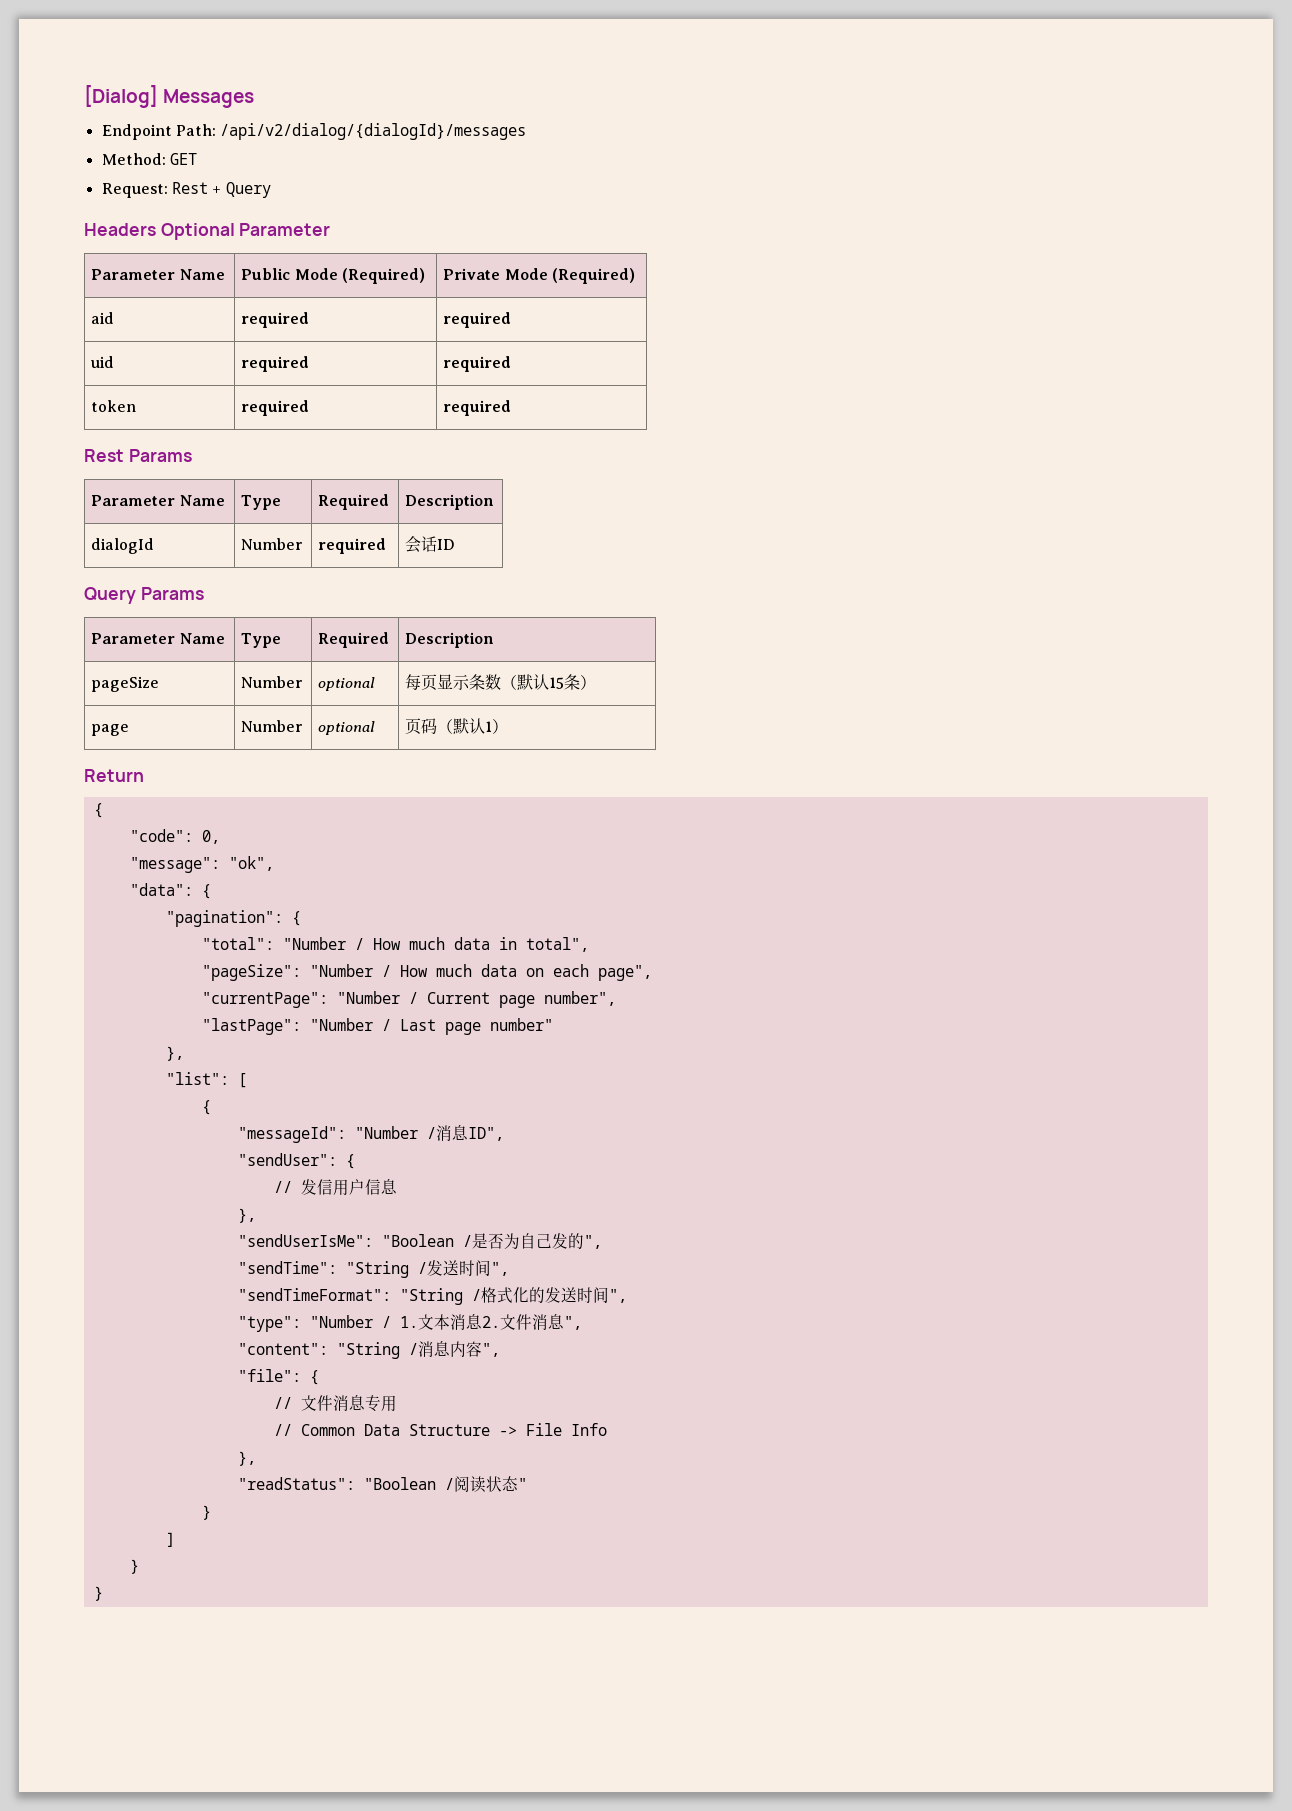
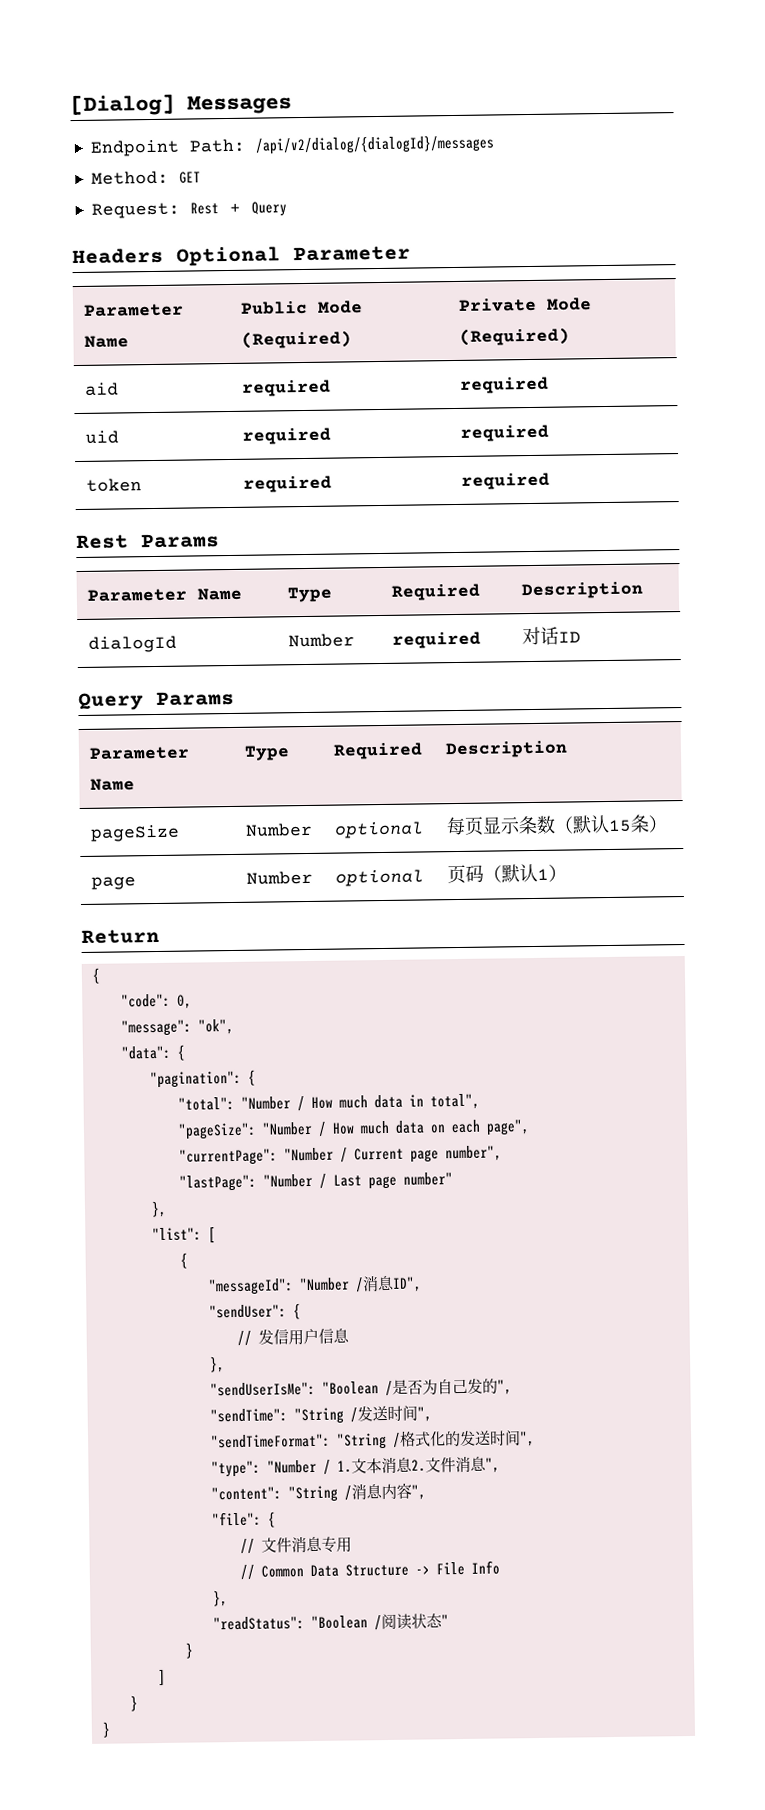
- dialogId | Number | required | 会话ID
+ dialogId | Number | required | 对话ID

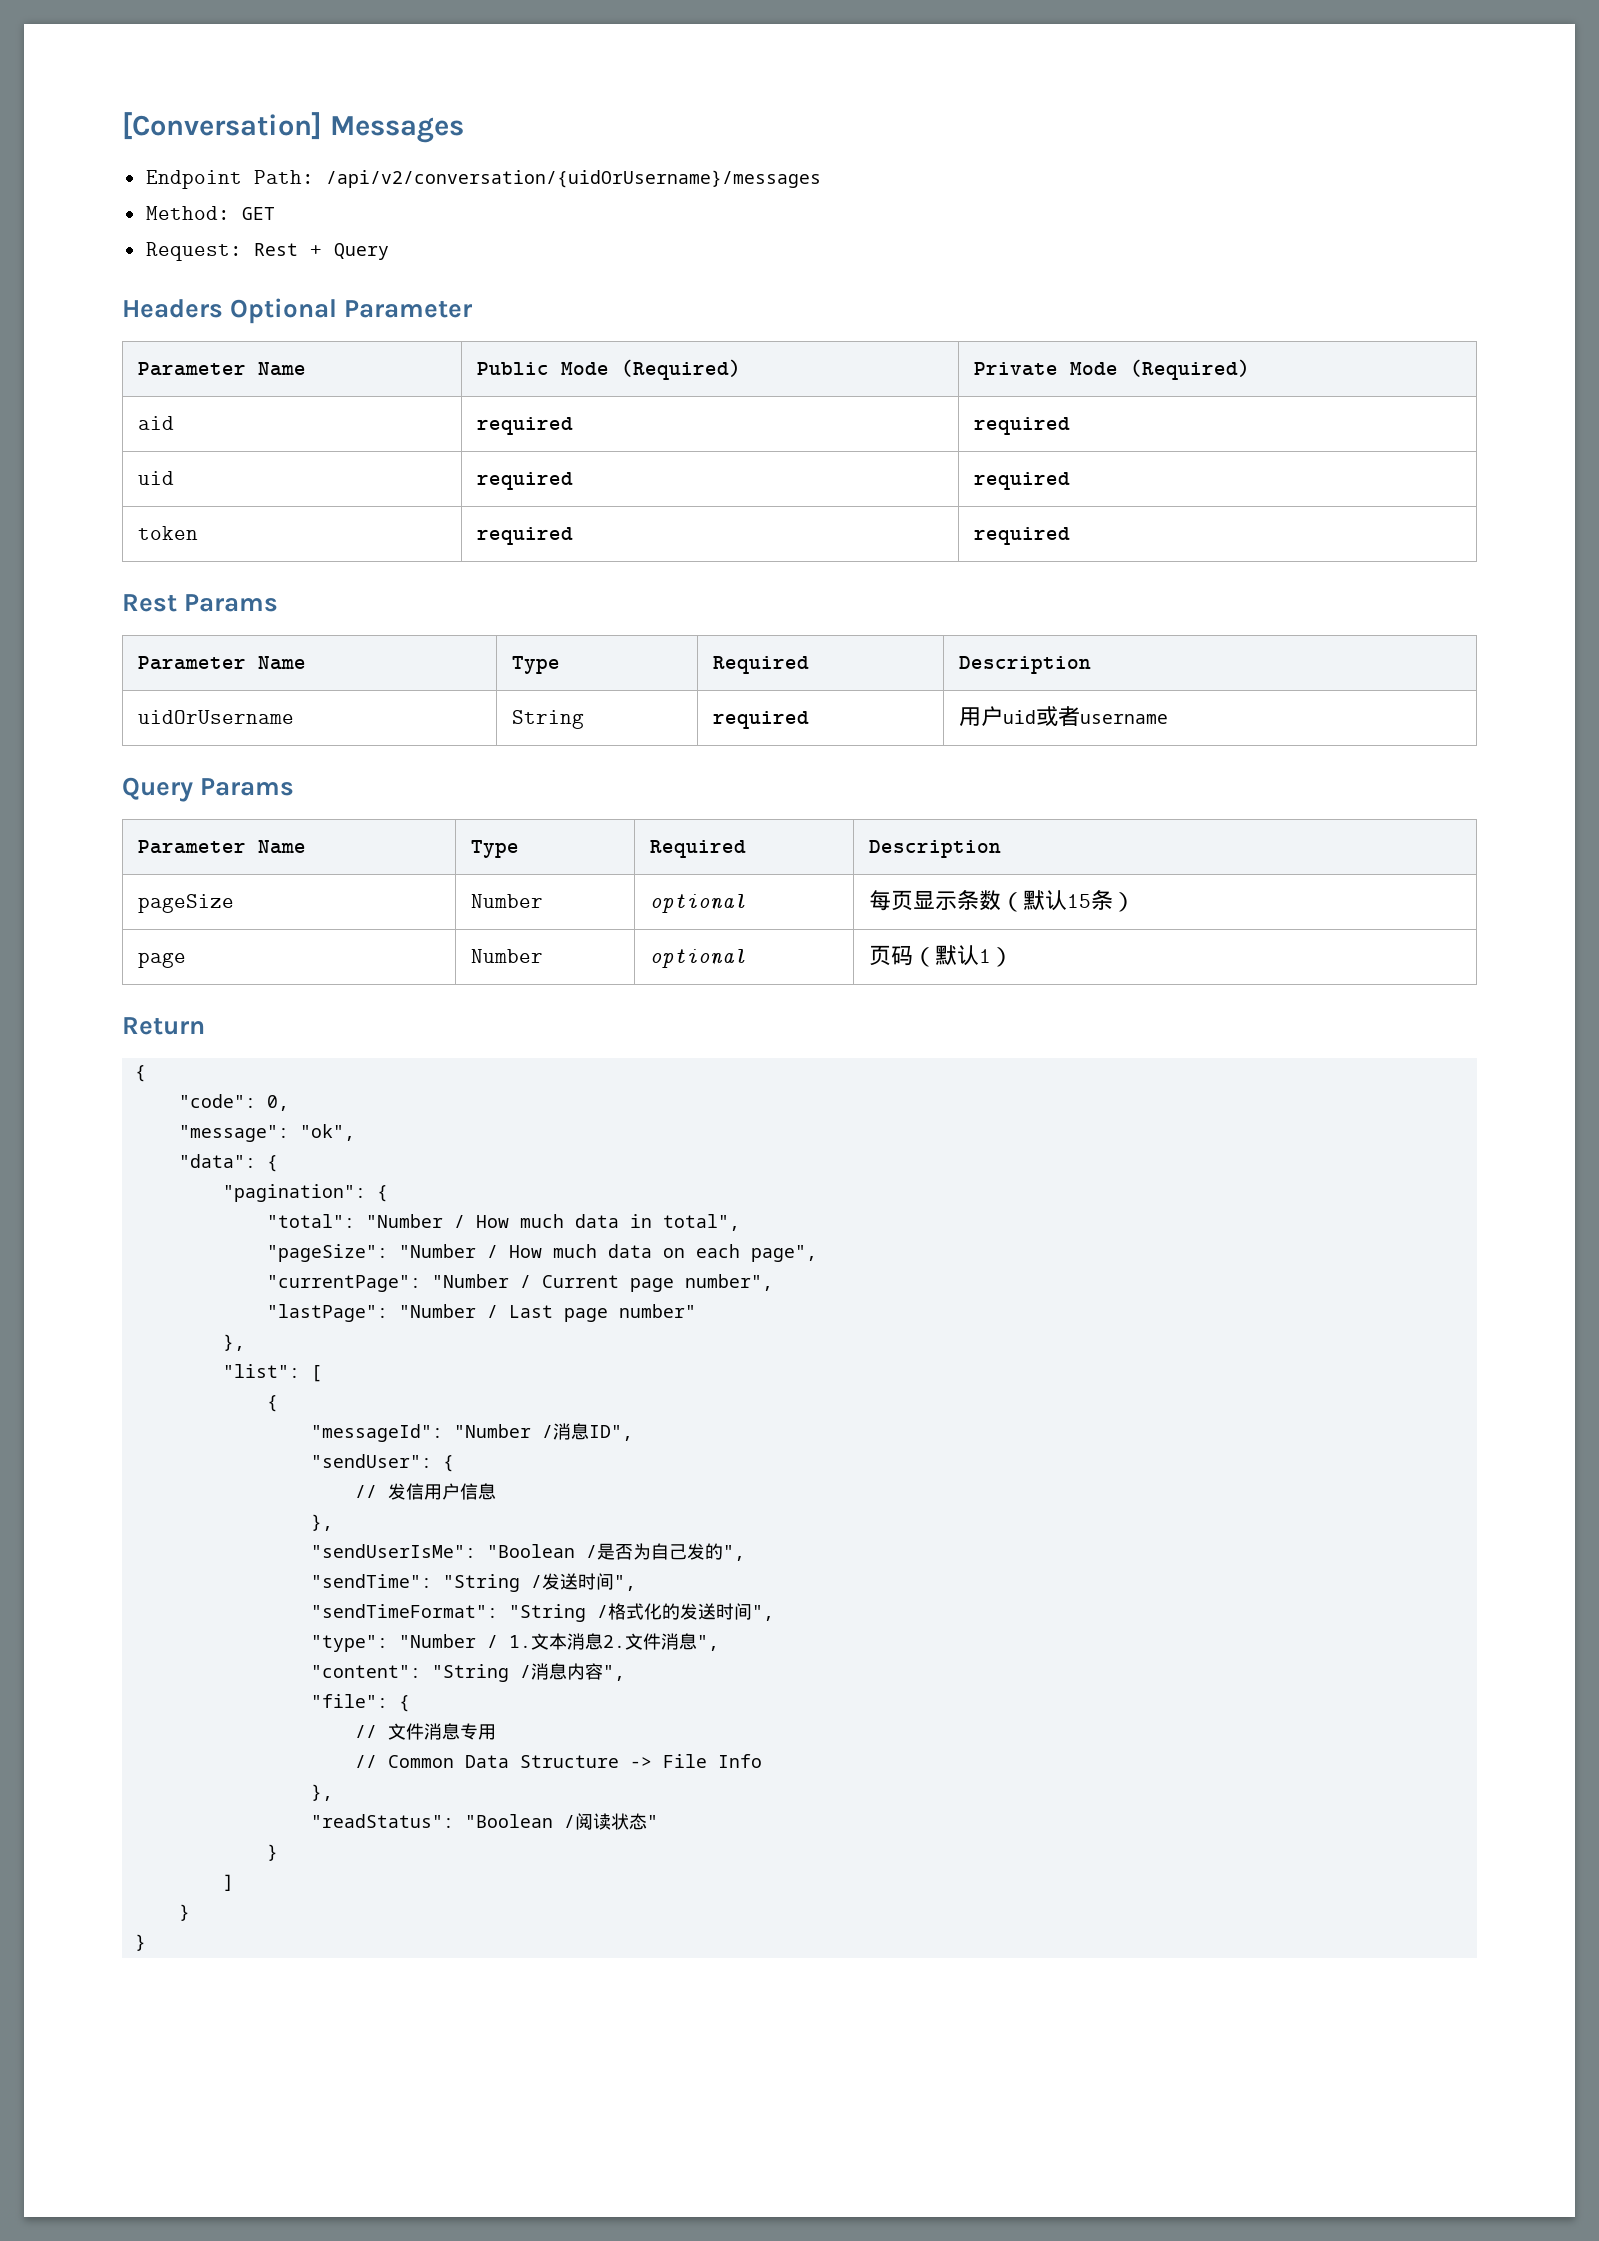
- [Dialog] Messages
+ [Conversation] Messages
- Endpoint Path: /api/v2/dialog/{dialogId}/messages
+ Endpoint Path: /api/v2/conversation/{uidOrUsername}/messages
- dialogId | Number | required | 对话ID
+ uidOrUsername | String | required | 用户uid或者username

